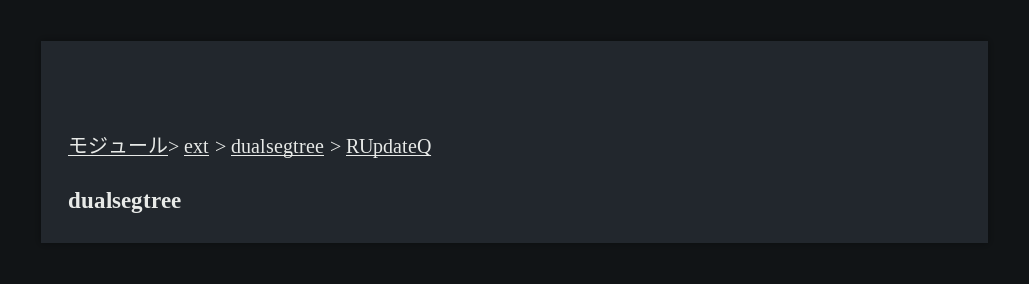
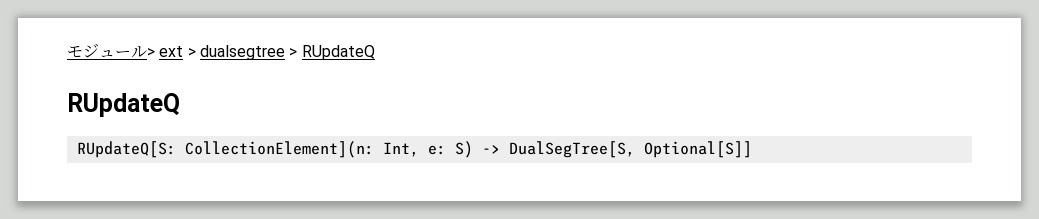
  モジュール> ext > dualsegtree > RUpdateQ
- dualsegtree
+ RUpdateQ
+ RUpdateQ[S: CollectionElement](n: Int, e: S) -> DualSegTree[S, Optional[S]]

